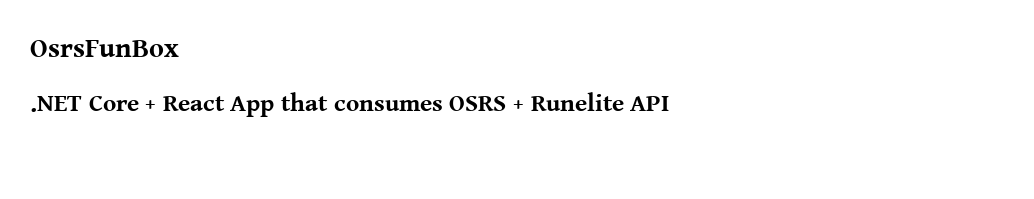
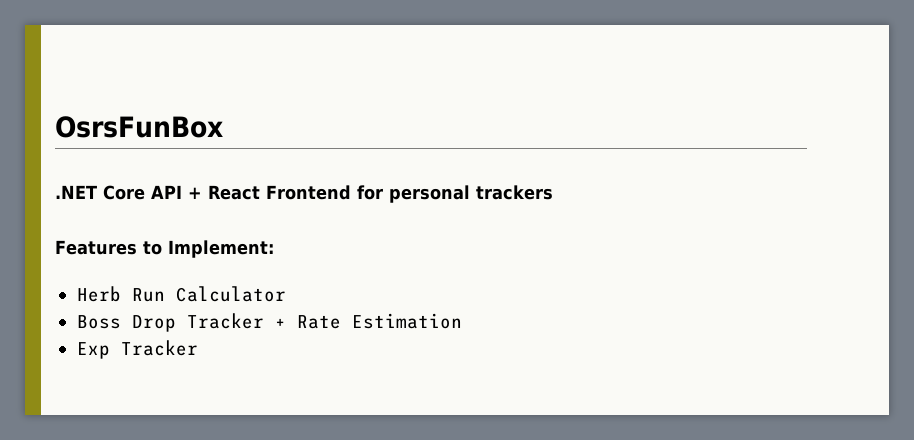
- .NET Core + React App that consumes OSRS + Runelite API
+ .NET Core API + React Frontend for personal trackers
+ Features to Implement:
+ Herb Run Calculator
+ Boss Drop Tracker + Rate Estimation
+ Exp Tracker

